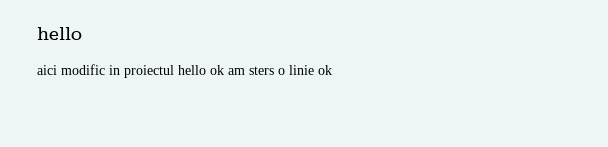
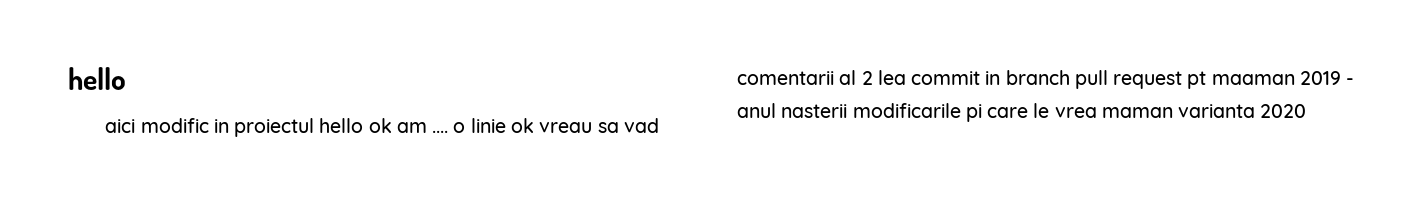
- aici modific in proiectul hello ok am sters o linie ok
+ aici modific in proiectul hello ok am .... o linie ok vreau sa vad comentarii al 2 lea commit in branch pull request pt maaman 2019 - anul nasterii modificarile pi care le vrea maman varianta 2020

